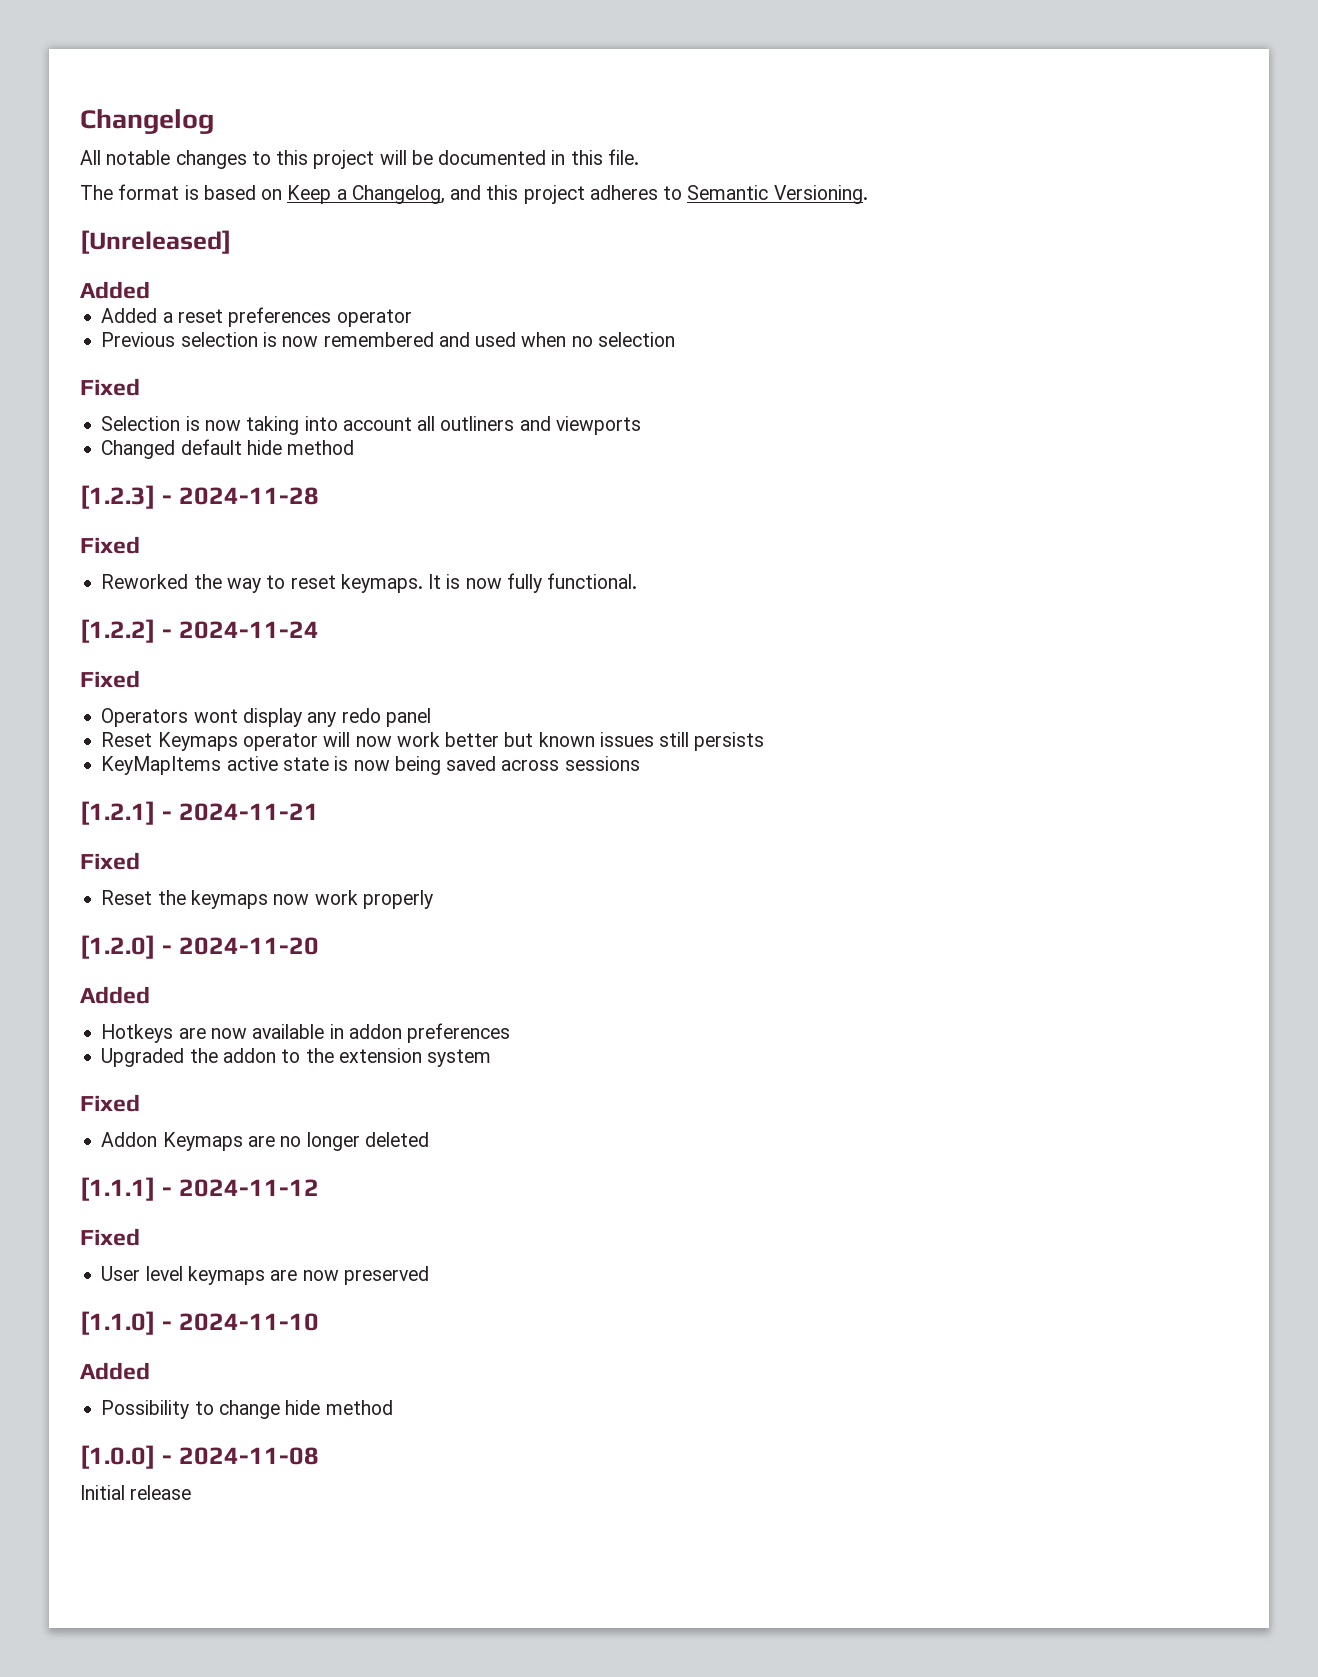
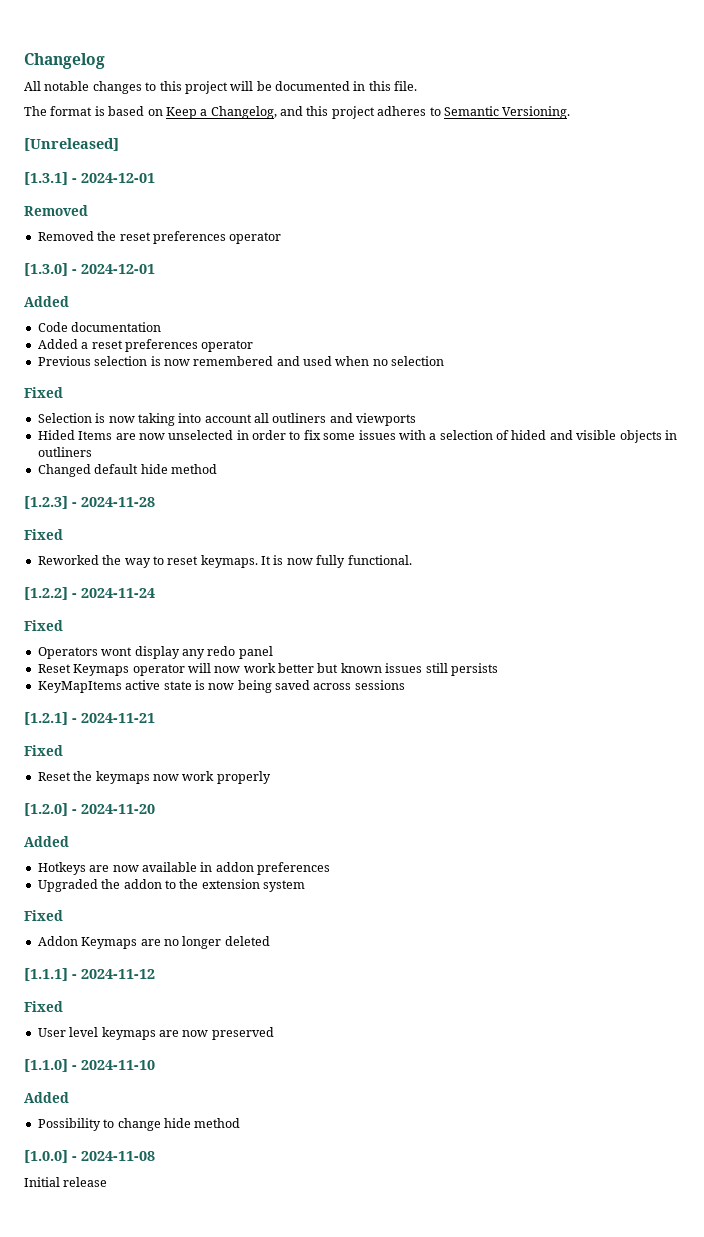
  [Unreleased]
+ [1.3.1] - 2024-12-01
+ Removed
+ Removed the reset preferences operator
+ [1.3.0] - 2024-12-01
  Added
+ Code documentation
+ Hided Items are now unselected in order to fix some issues with a selection of hided and visible objects in outliners

